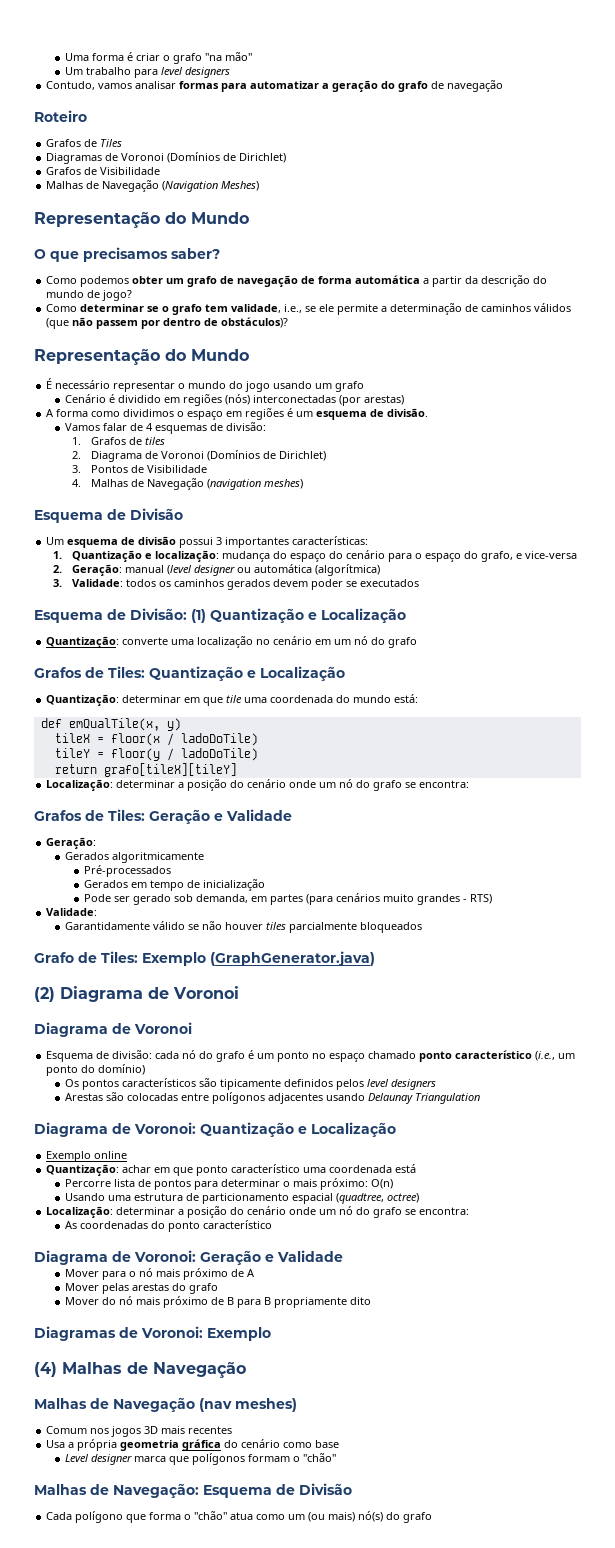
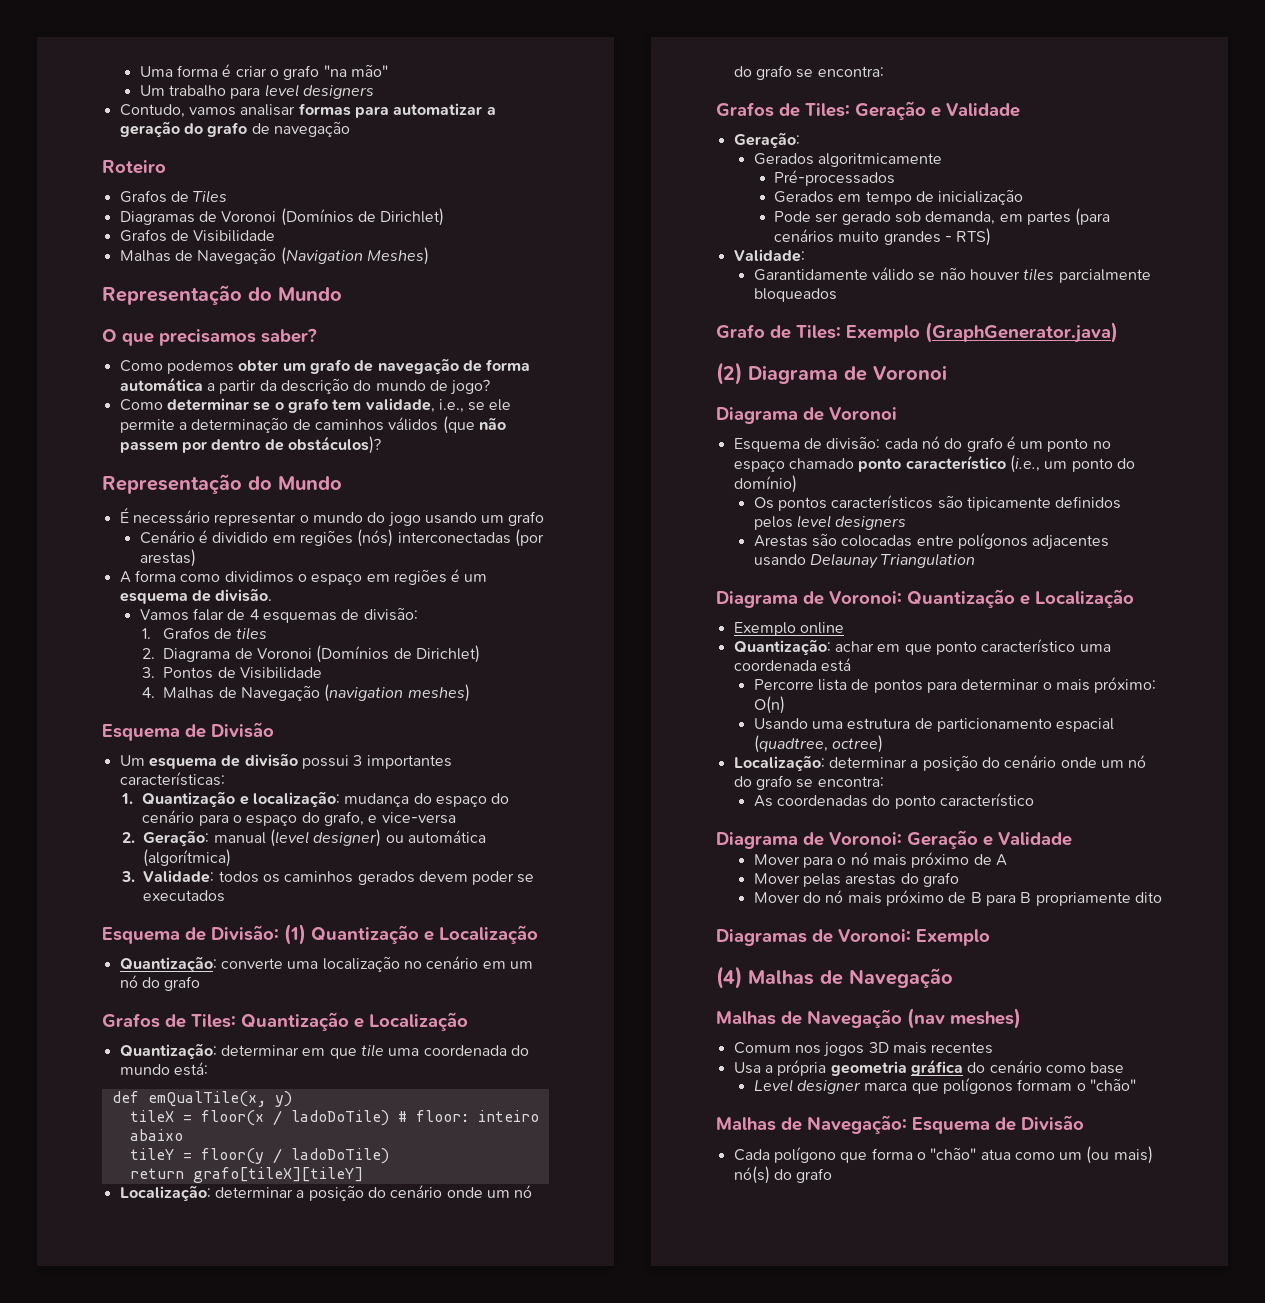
- 2. Geração: manual (level designer ou automática (algorítmica)
+ 2. Geração: manual (level designer) ou automática (algorítmica)
- tileX = floor(x / ladoDoTile)
+ tileX = floor(x / ladoDoTile) # floor: inteiro abaixo

